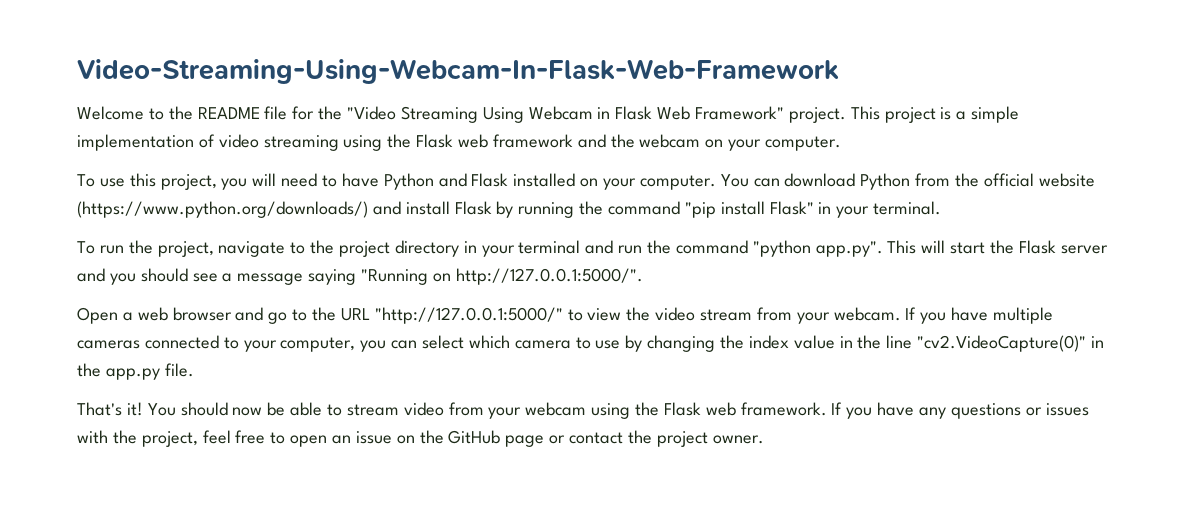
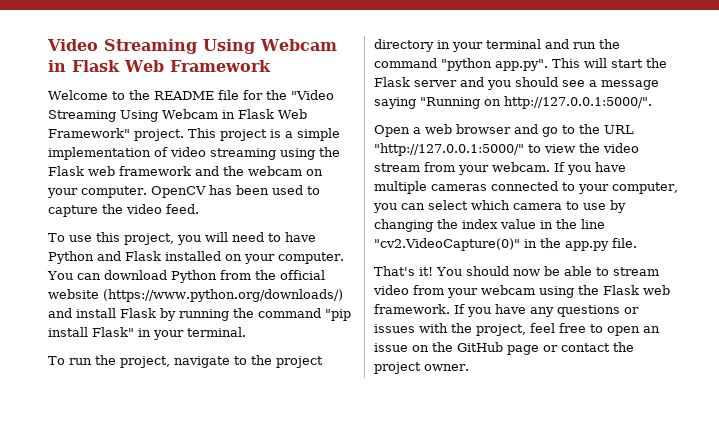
- Video-Streaming-Using-Webcam-In-Flask-Web-Framework
+ Video Streaming Using Webcam in Flask Web Framework
+ OpenCV has been used to capture the video feed.

